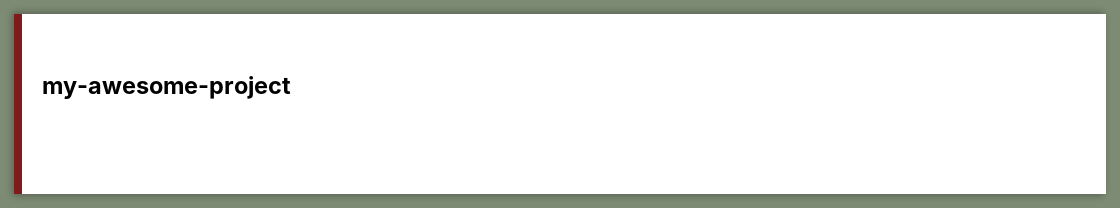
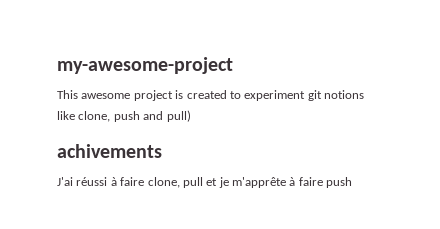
+ This awesome project is created to experiment git notions like clone, push and pull)
+ achivements
+ J'ai réussi à faire clone, pull et je m'apprête à faire push

